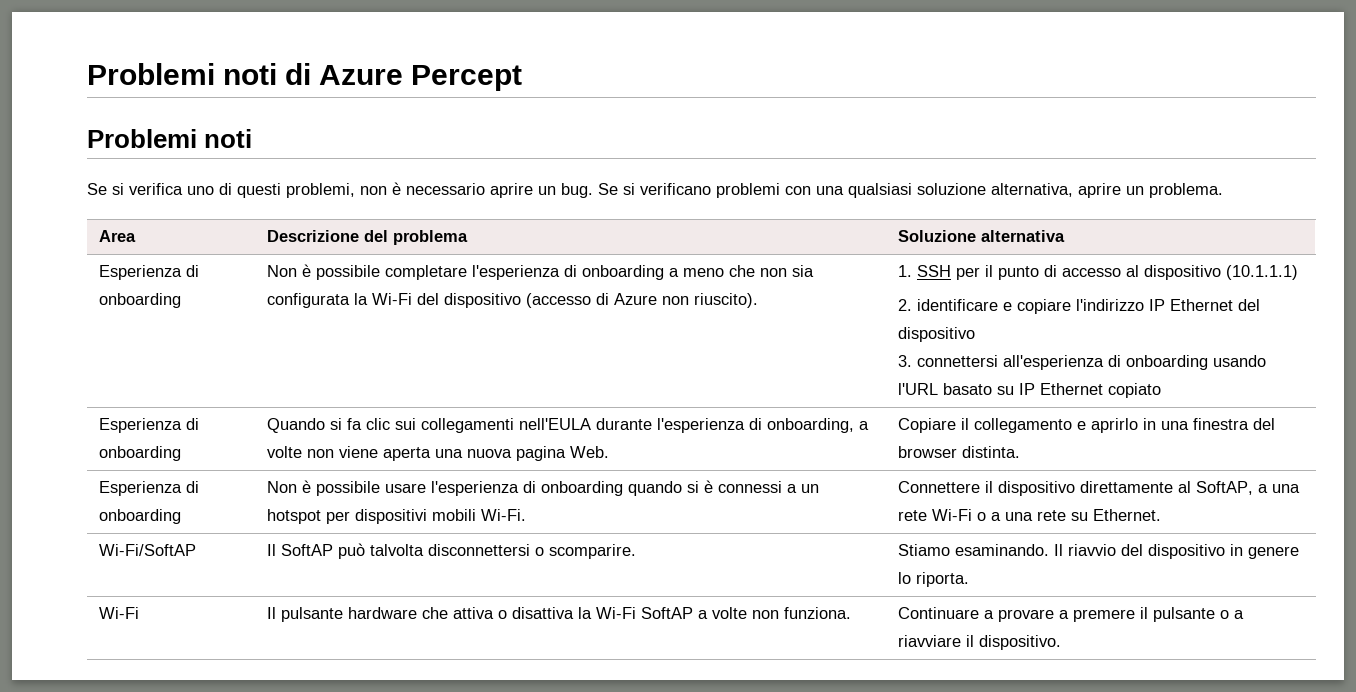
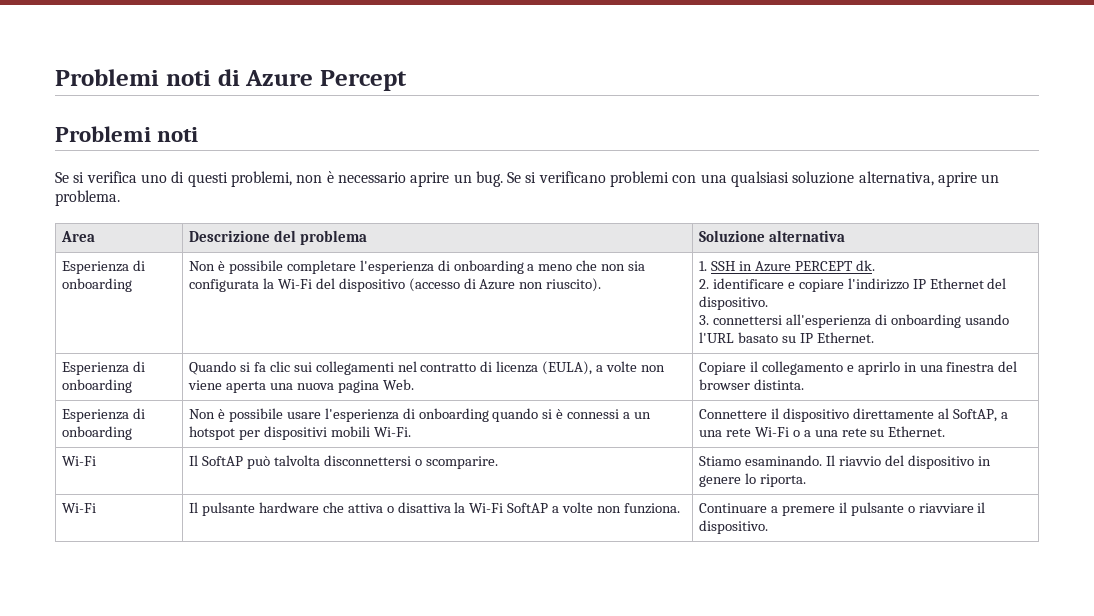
- 1. SSH per il punto di accesso al dispositivo (10.1.1.1)
+ 1. SSH in Azure PERCEPT dk.
- 2. identificare e copiare l'indirizzo IP Ethernet del dispositivo
+ 2. identificare e copiare l'indirizzo IP Ethernet del dispositivo.
- 3. connettersi all'esperienza di onboarding usando l'URL basato su IP Ethernet copiato
+ 3. connettersi all'esperienza di onboarding usando l'URL basato su IP Ethernet.
- Esperienza di onboarding | Quando si fa clic sui collegamenti nell'EULA durante l'esperienza di onboarding, a volte non viene aperta una nuova pagina Web. | Copiare il collegamento e aprirlo in una finestra del browser distinta.
+ Esperienza di onboarding | Quando si fa clic sui collegamenti nel contratto di licenza (EULA), a volte non viene aperta una nuova pagina Web. | Copiare il collegamento e aprirlo in una finestra del browser distinta.
- Wi-Fi/SoftAP | Il SoftAP può talvolta disconnettersi o scomparire. | Stiamo esaminando. Il riavvio del dispositivo in genere lo riporta.
+ Wi-Fi | Il SoftAP può talvolta disconnettersi o scomparire. | Stiamo esaminando. Il riavvio del dispositivo in genere lo riporta.
- Wi-Fi | Il pulsante hardware che attiva o disattiva la Wi-Fi SoftAP a volte non funziona. | Continuare a provare a premere il pulsante o a riavviare il dispositivo.
+ Wi-Fi | Il pulsante hardware che attiva o disattiva la Wi-Fi SoftAP a volte non funziona. | Continuare a premere il pulsante o riavviare il dispositivo.

